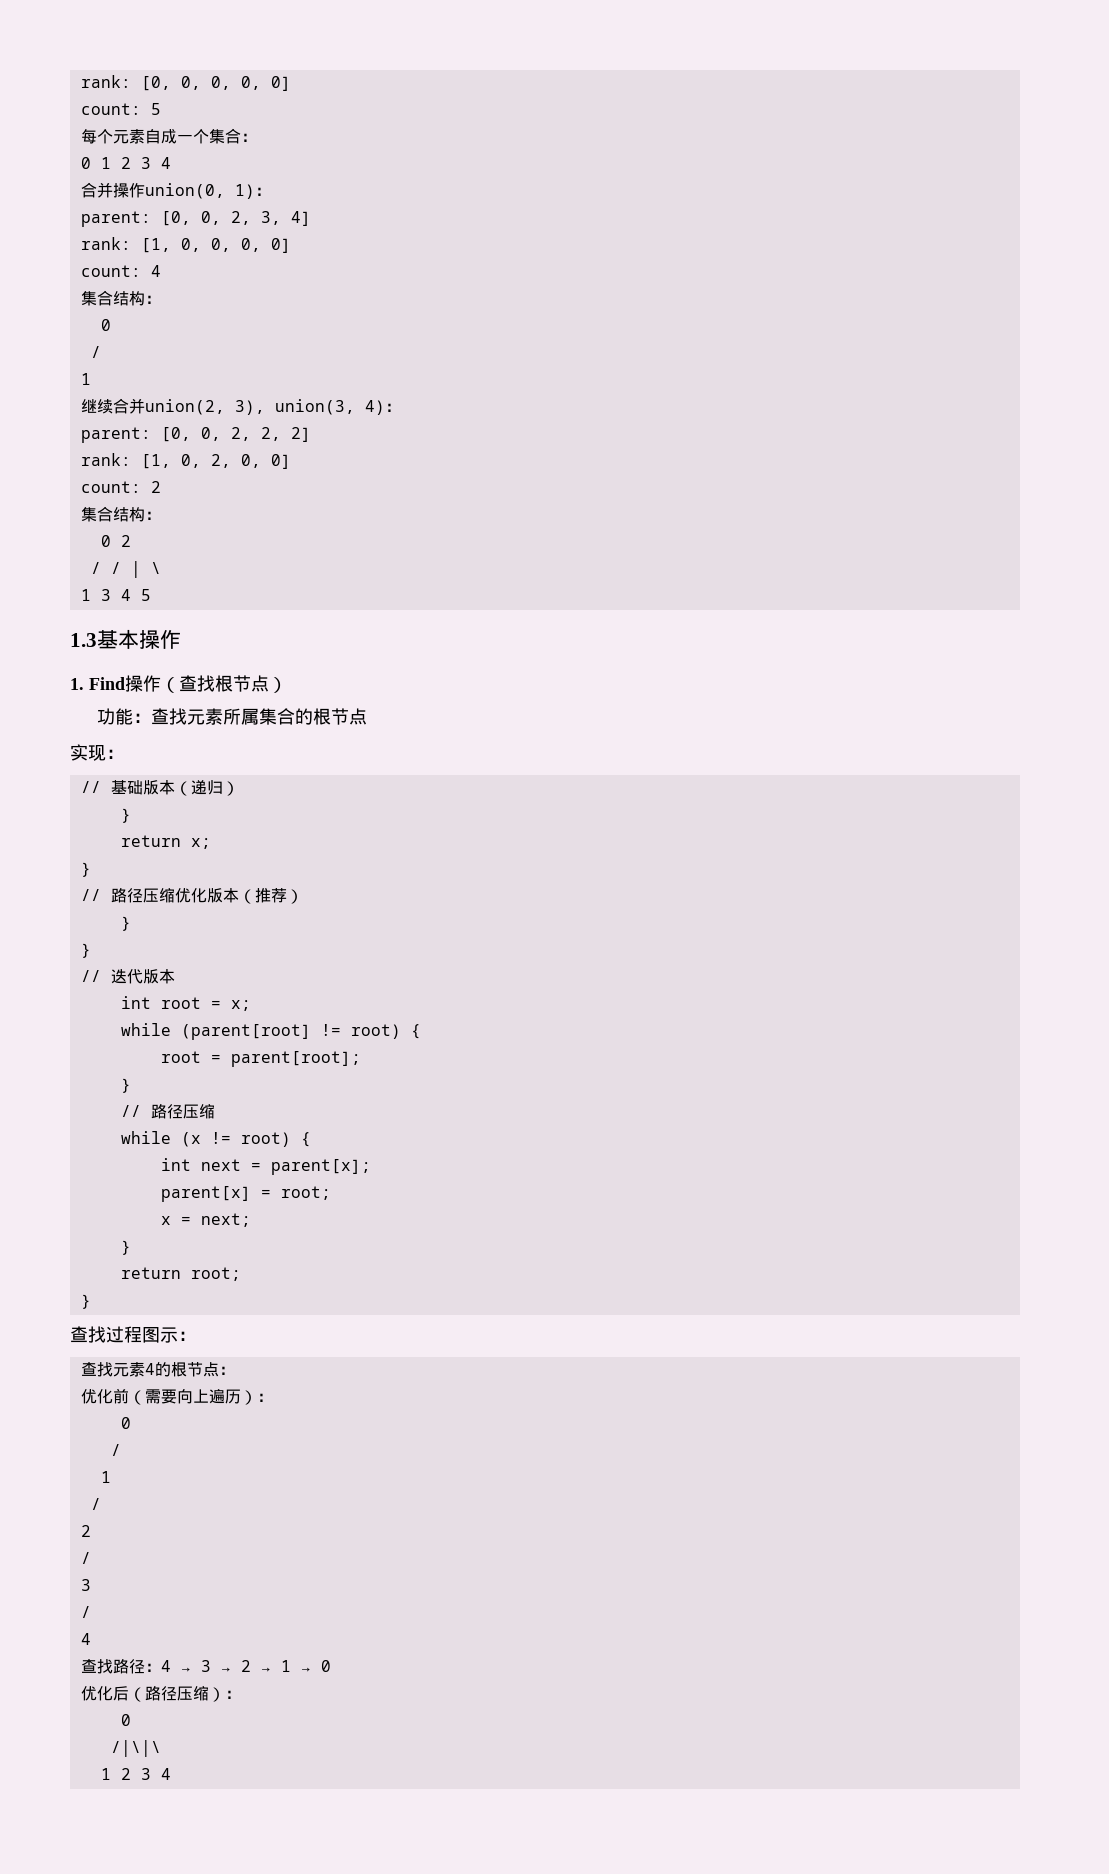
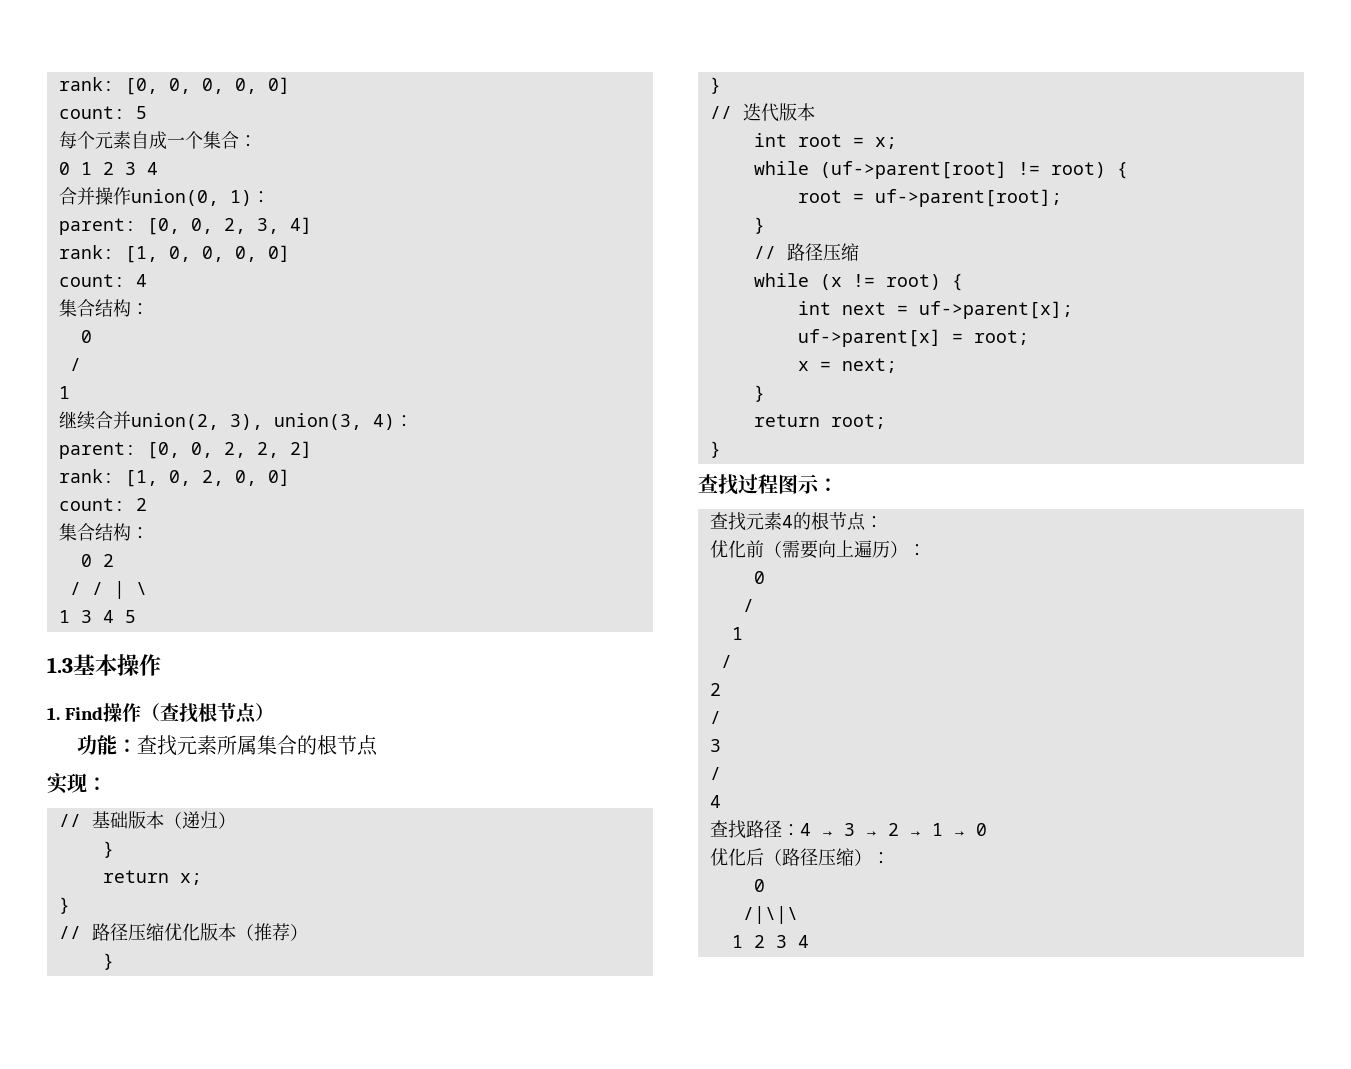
- while (parent[root] != root) {
+ while (uf->parent[root] != root) {
- root = parent[root];
+ root = uf->parent[root];
- int next = parent[x];
- parent[x] = root;
+ int next = uf->parent[x];
+ uf->parent[x] = root;

